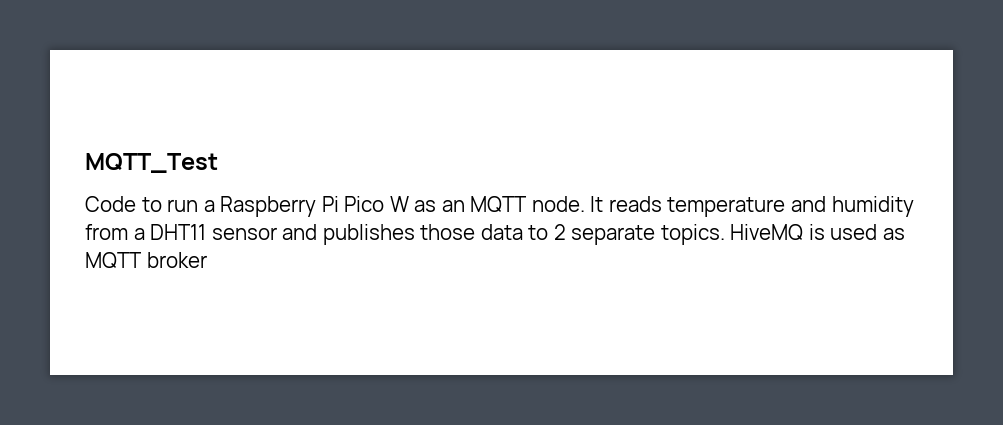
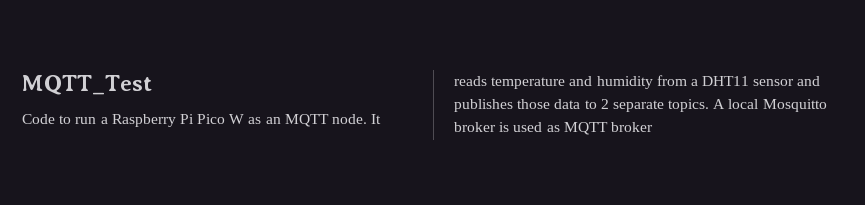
- HiveMQ is used as MQTT broker
+ A local Mosquitto broker is used as MQTT broker

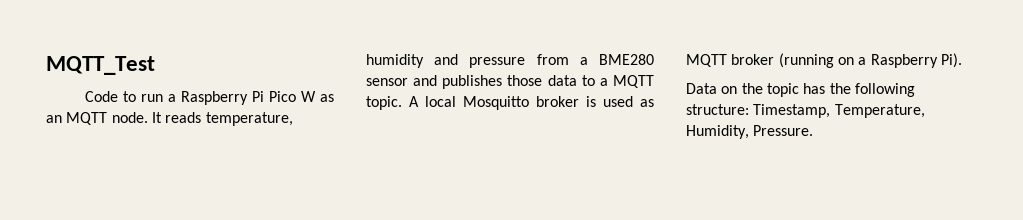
- It reads temperature and humidity from a DHT11 sensor and publishes those data to 2 separate topics.
+ It reads temperature, humidity and pressure from a BME280 sensor and publishes those data to a MQTT topic.
- A local Mosquitto broker is used as MQTT broker
+ A local Mosquitto broker is used as MQTT broker (running on a Raspberry Pi).
+ Data on the topic has the following structure: Timestamp, Temperature, Humidity, Pressure.

